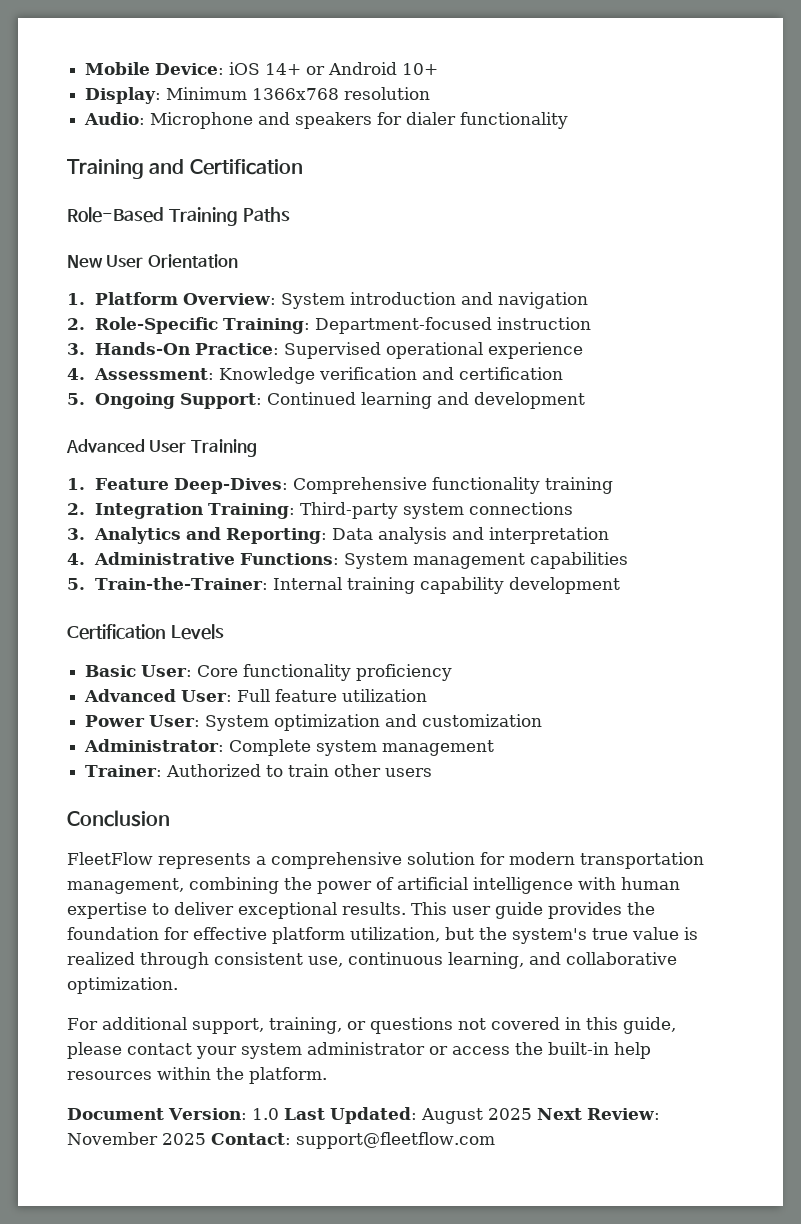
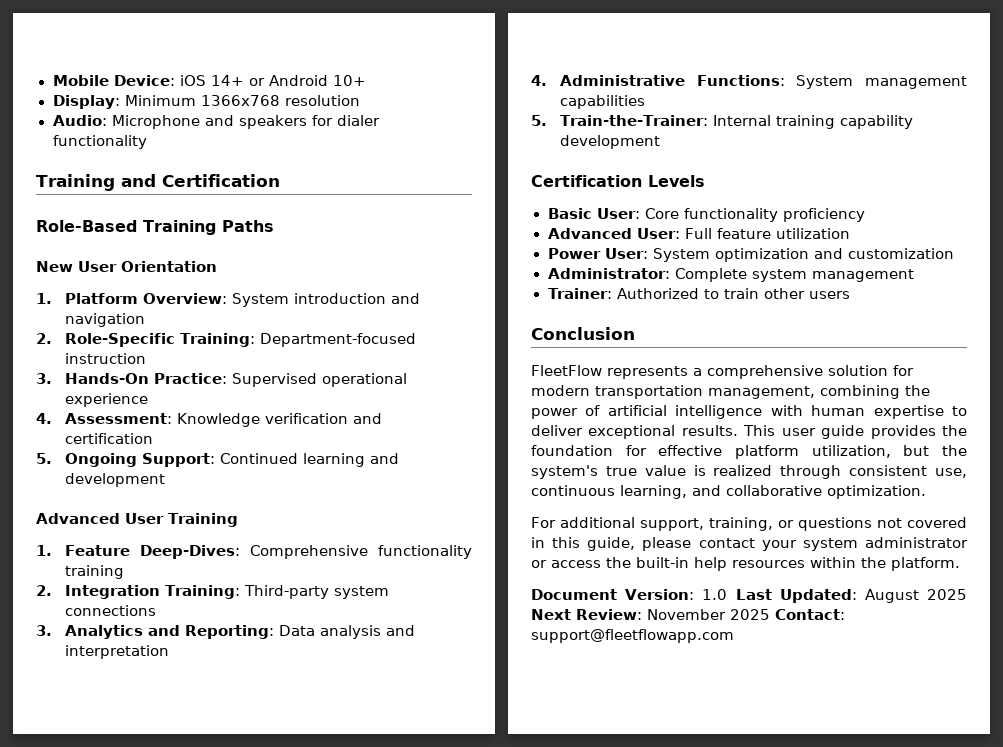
- Document Version: 1.0 Last Updated: August 2025 Next Review: November 2025 Contact: support@fleetflow.com
+ Document Version: 1.0 Last Updated: August 2025 Next Review: November 2025 Contact: support@fleetflowapp.com

